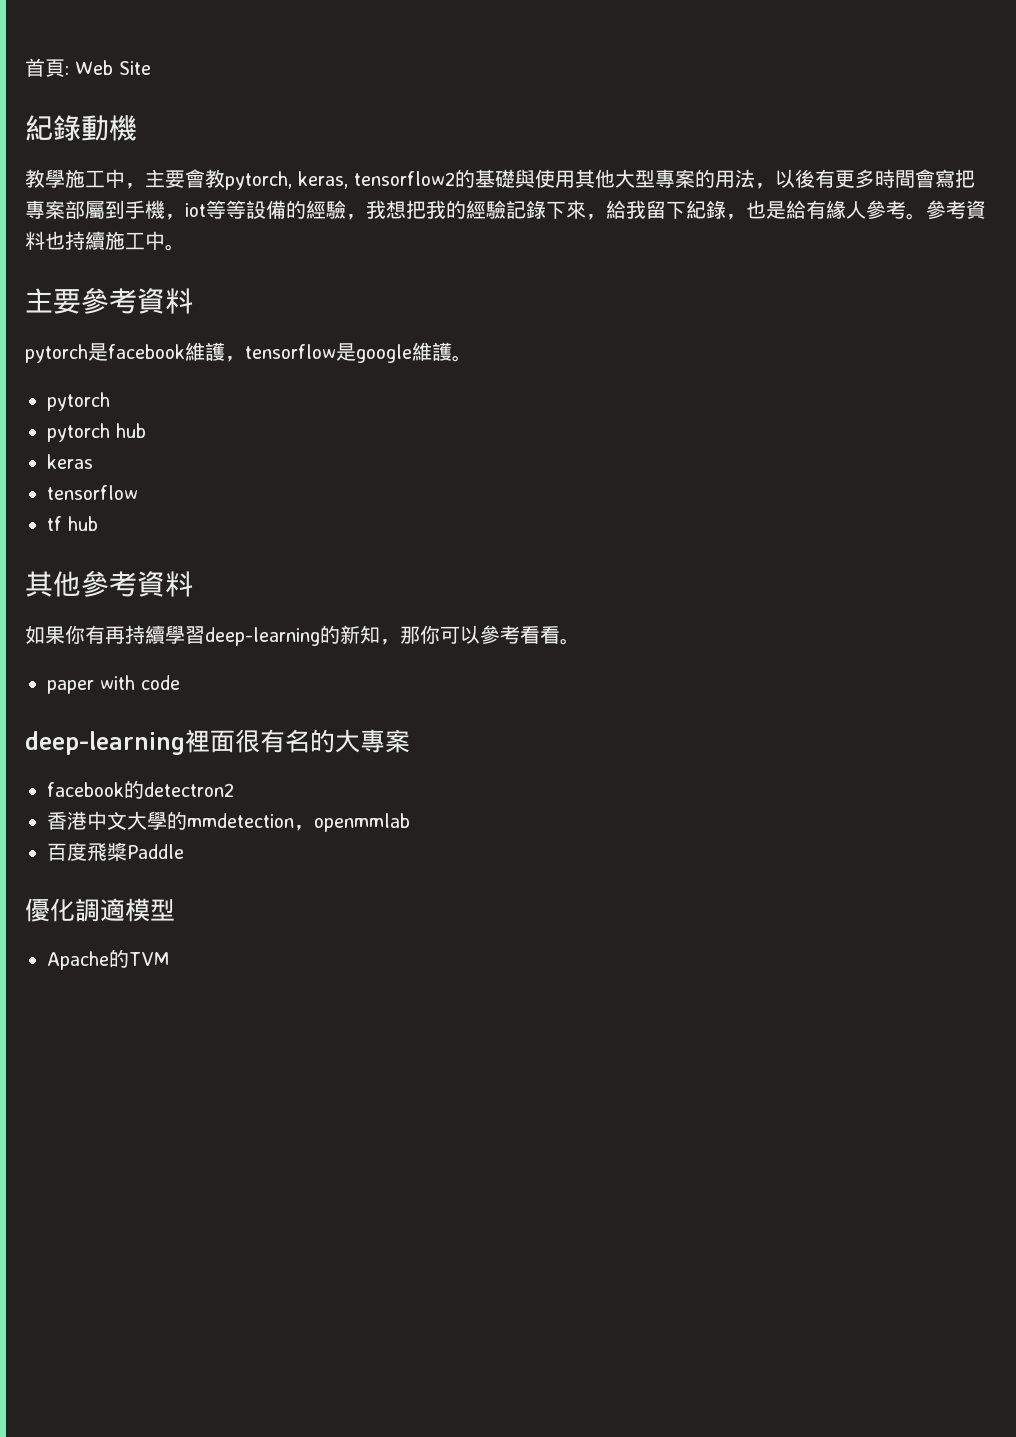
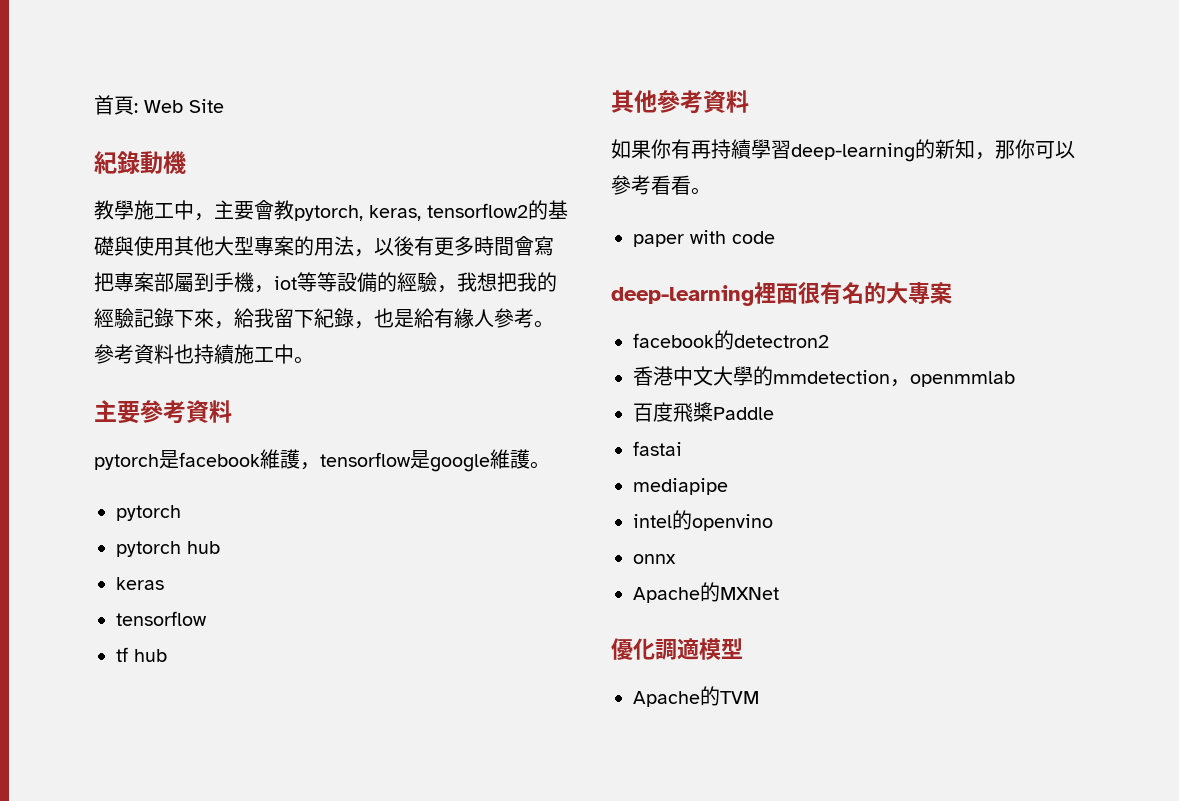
+ fastai
+ mediapipe
+ intel的openvino
+ onnx
+ Apache的MXNet

